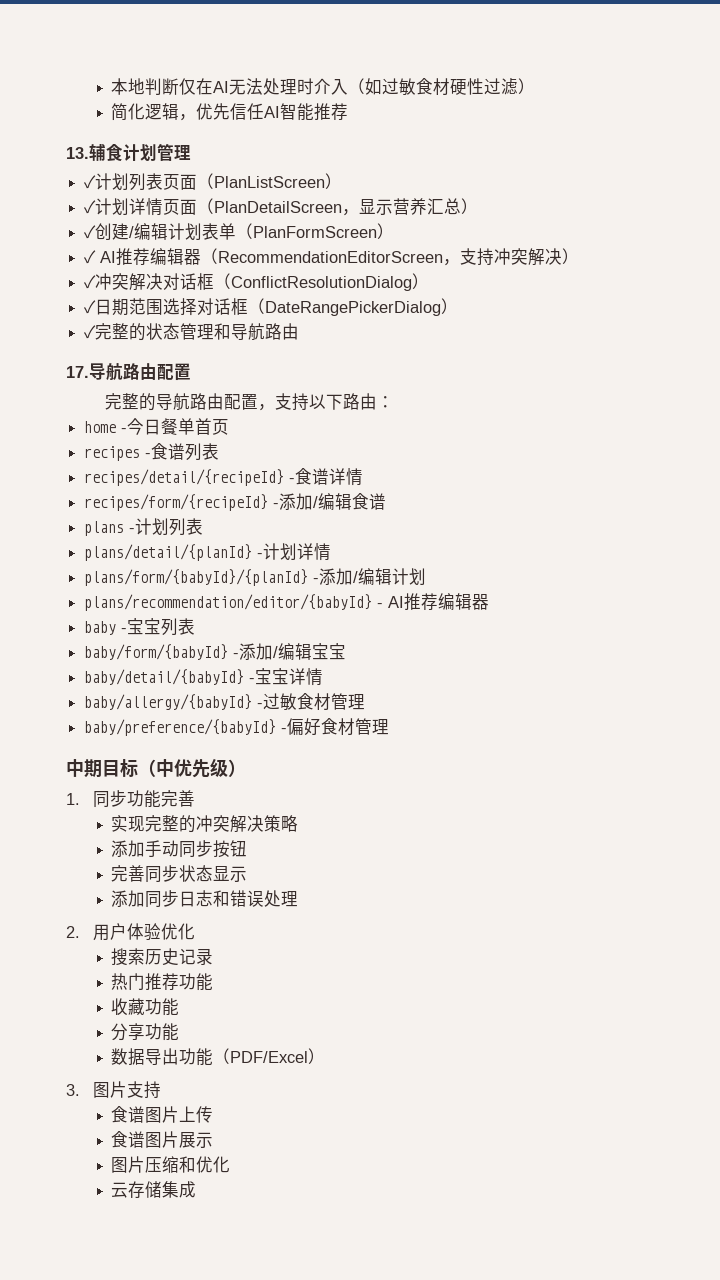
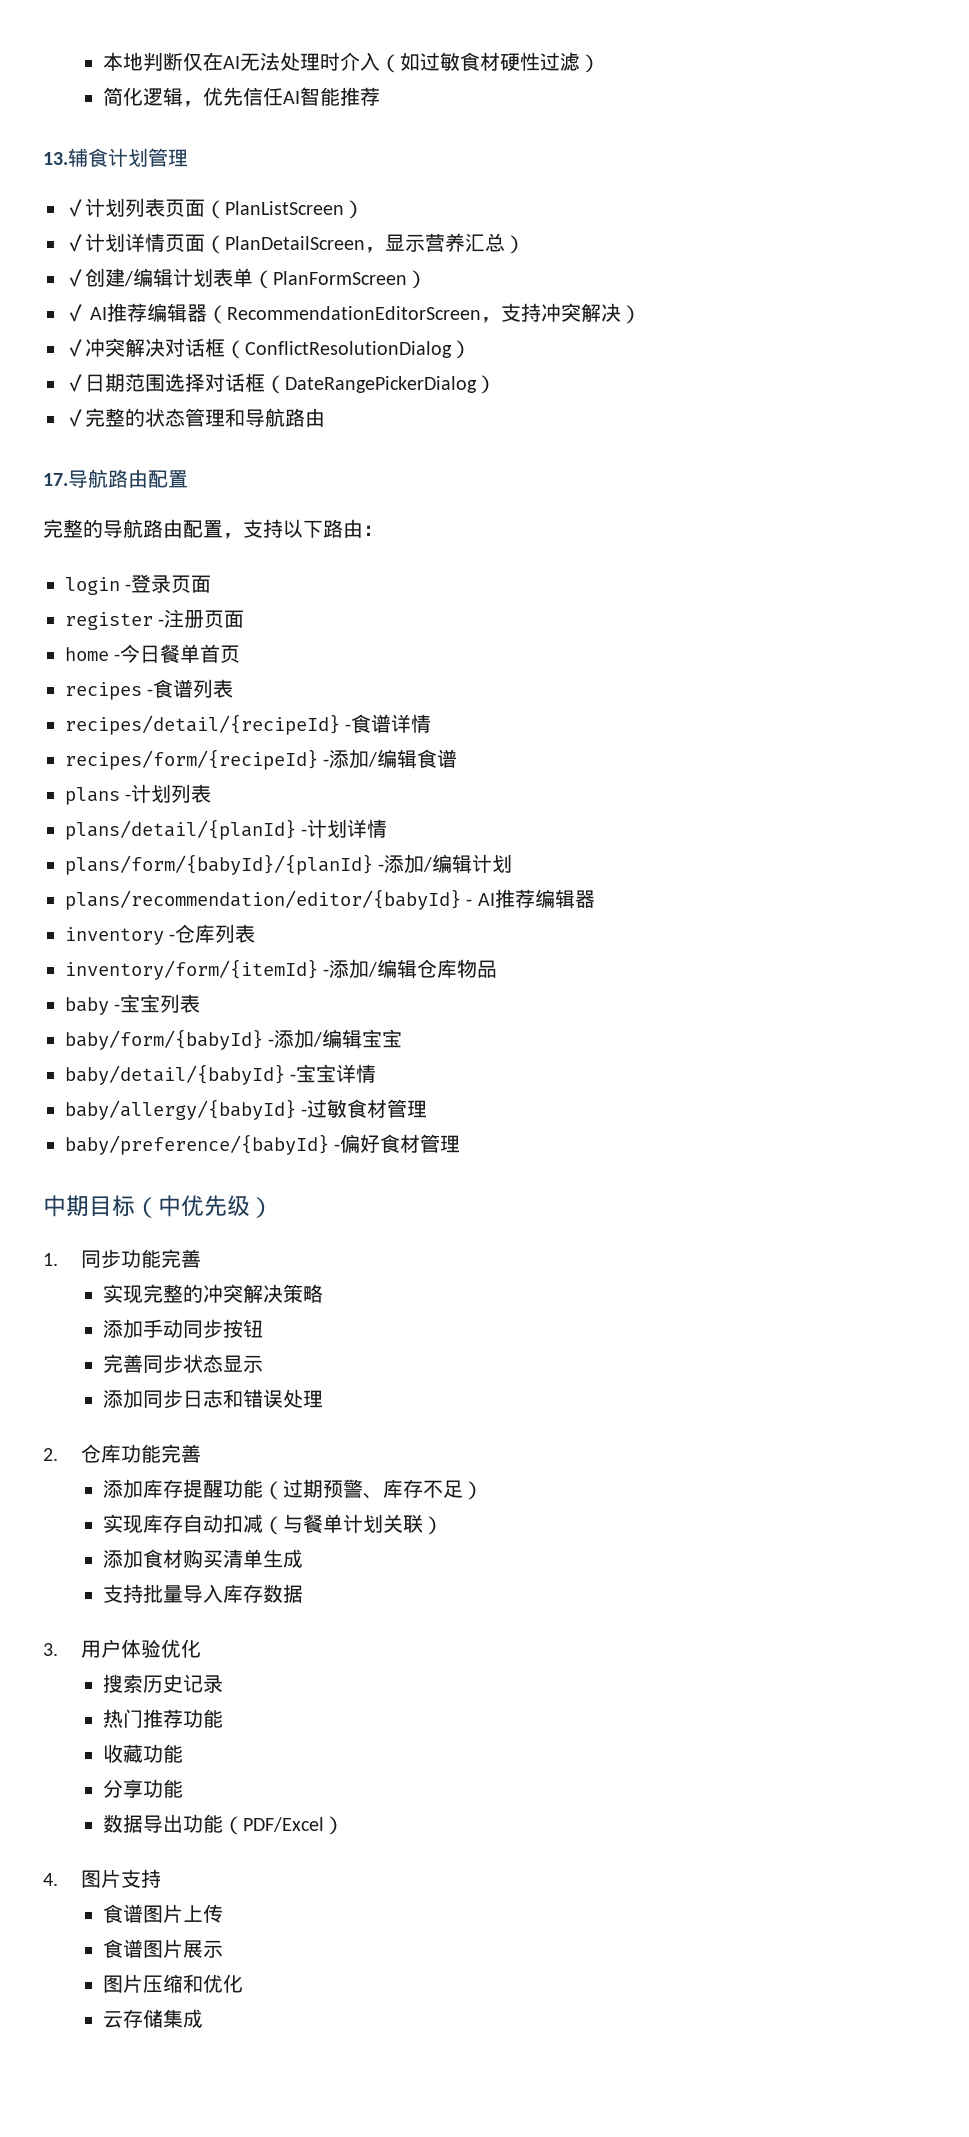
+ login -登录页面
+ register -注册页面
+ inventory -仓库列表
+ inventory/form/{itemId} -添加/编辑仓库物品
- 2.用户体验优化
+ 2.仓库功能完善
+ 添加库存提醒功能（过期预警、库存不足）
+ 实现库存自动扣减（与餐单计划关联）
+ 添加食材购买清单生成
+ 支持批量导入库存数据
+ 3.用户体验优化
- 3.图片支持
+ 4.图片支持

